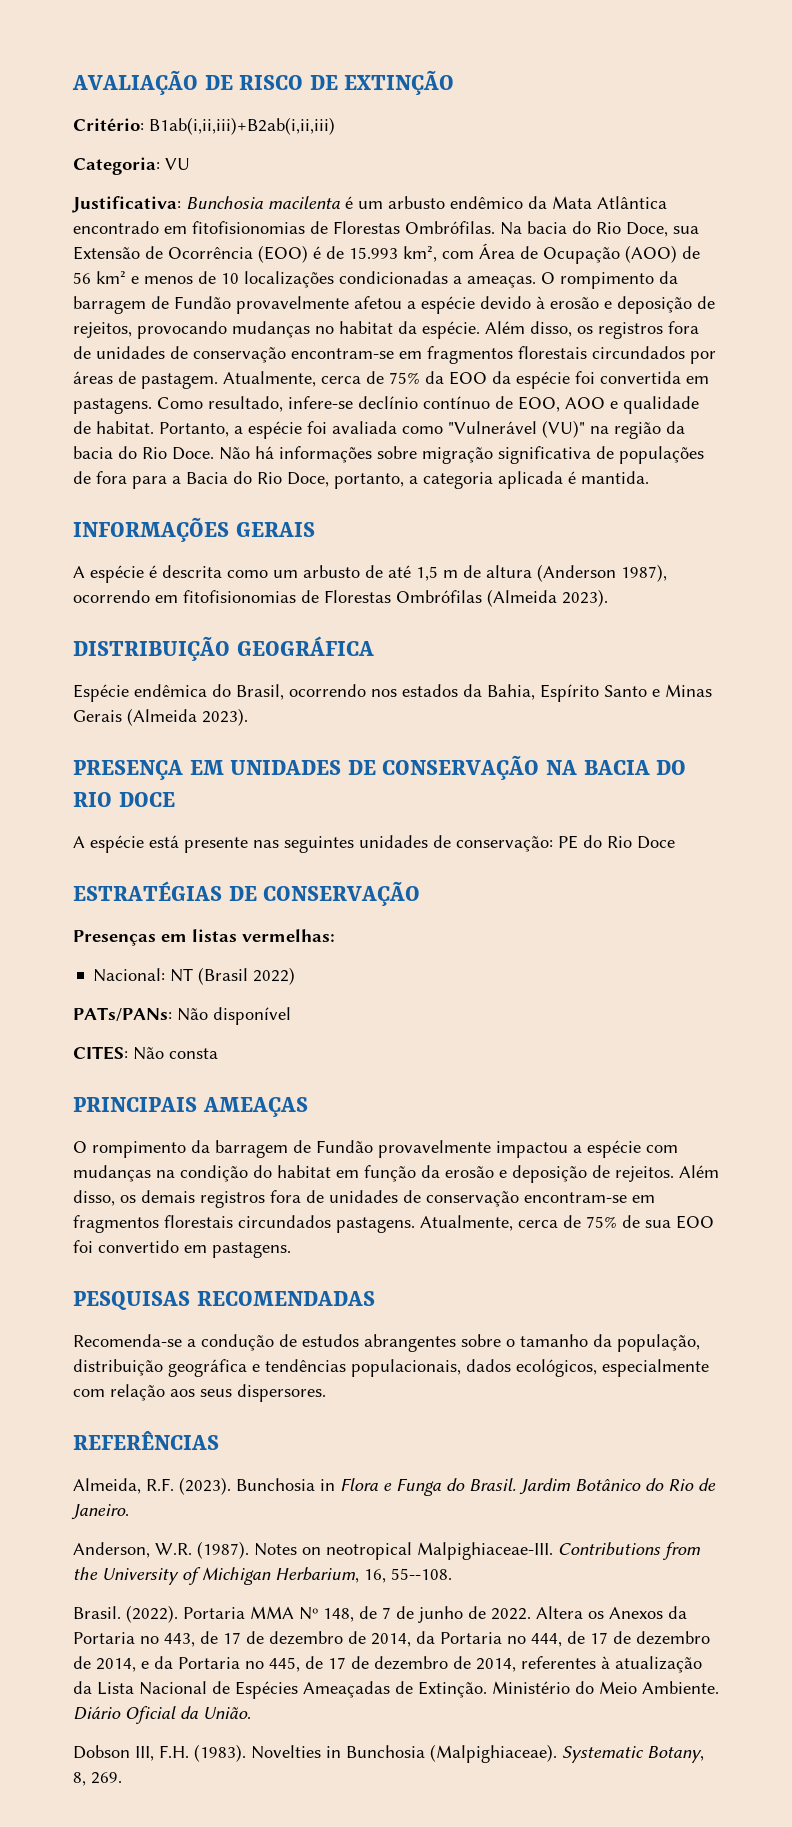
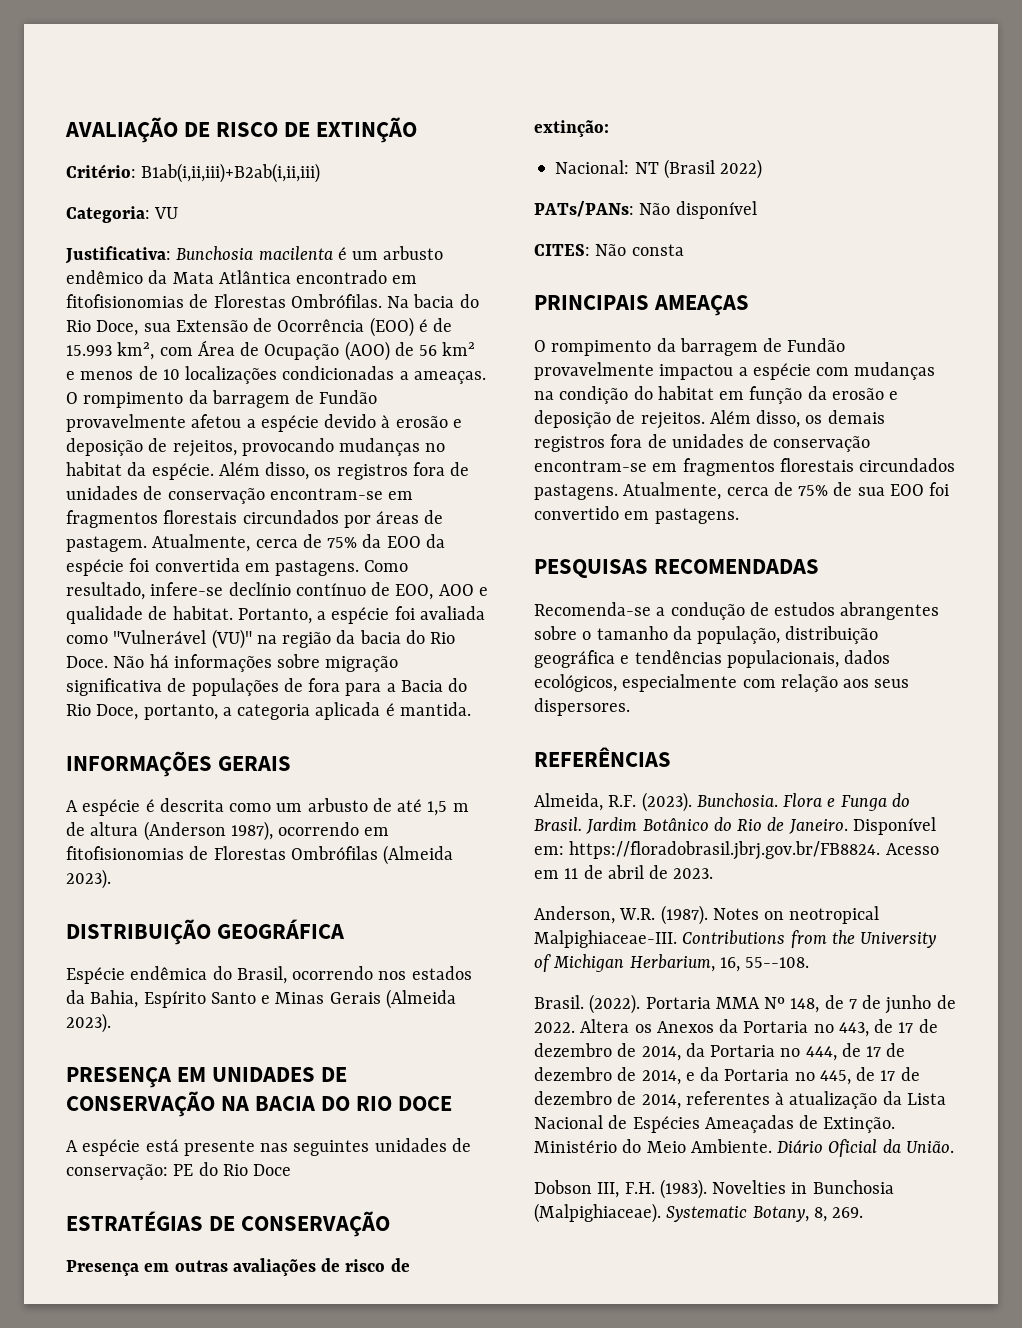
- Presenças em listas vermelhas:
+ Presença em outras avaliações de risco de extinção:
- Bunchosia in Flora e Funga do Brasil.
+ Bunchosia. Flora e Funga do Brasil.
+ Disponível em: https://floradobrasil.jbrj.gov.br/FB8824. Acesso em 11 de abril de 2023.

